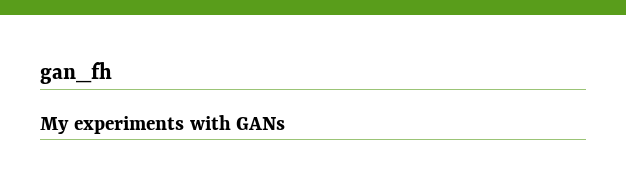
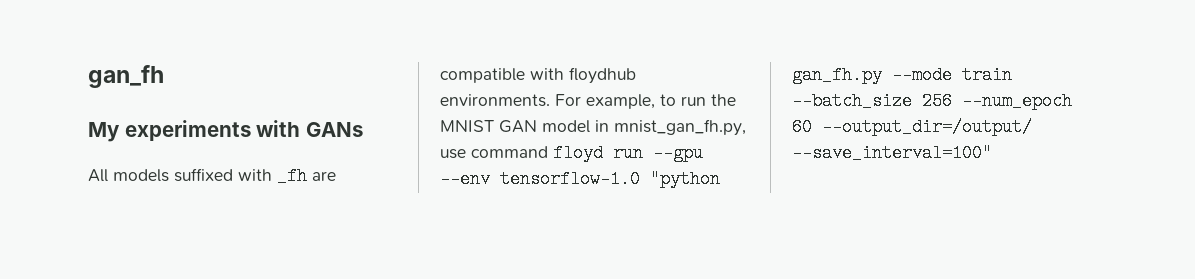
+ All models suffixed with _fh are compatible with floydhub environments. For example, to run the MNIST GAN model in mnist_gan_fh.py, use command floyd run --gpu --env tensorflow-1.0 "python gan_fh.py --mode train --batch_size 256 --num_epoch 60 --output_dir=/output/ --save_interval=100"

